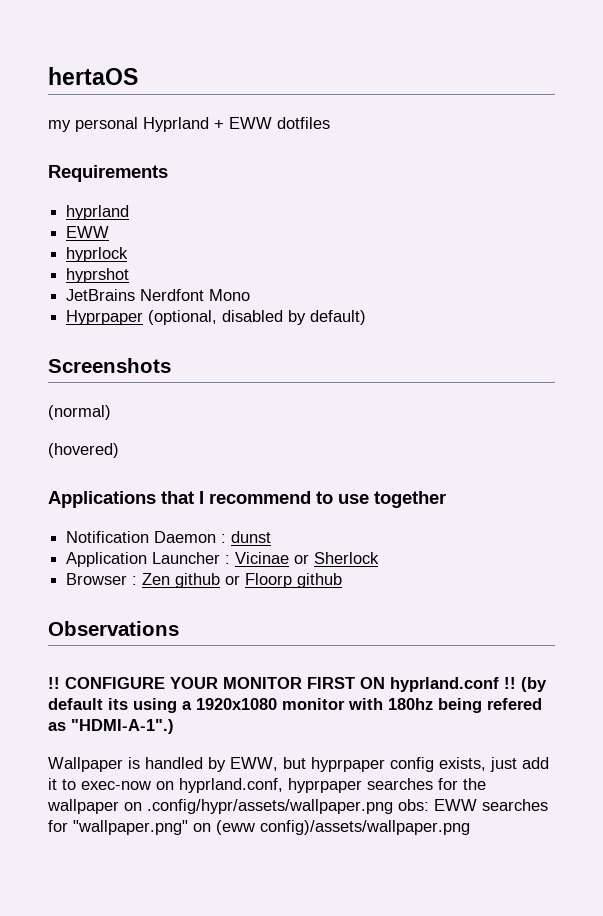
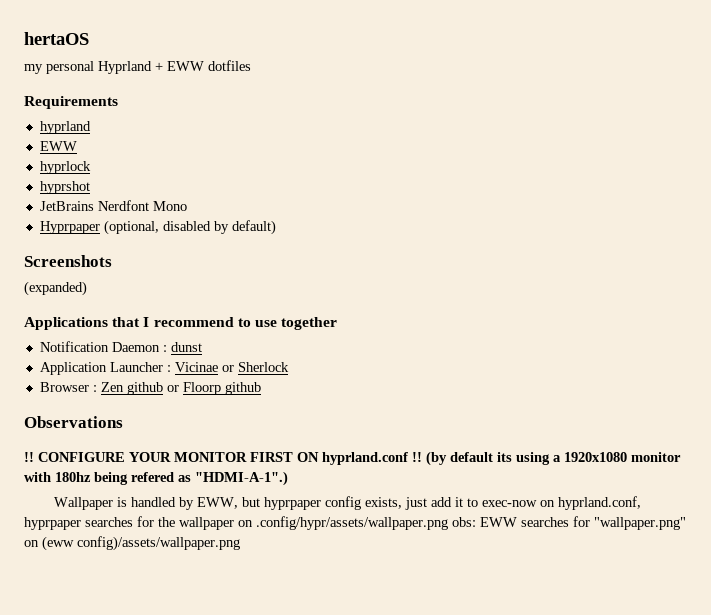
- (normal)
- (hovered)
+ (expanded)

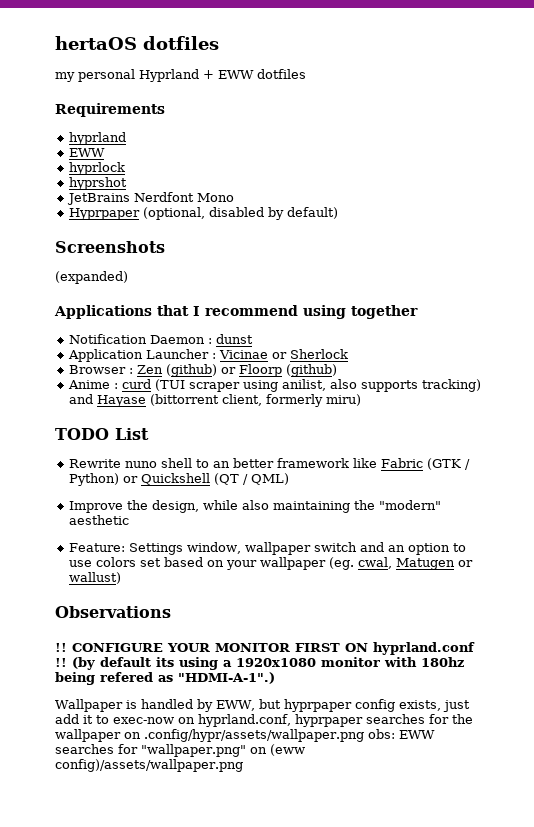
- hertaOS
+ hertaOS dotfiles
- Applications that I recommend to use together
+ Applications that I recommend using together
- Browser : Zen github or Floorp github
+ Browser : Zen (github) or Floorp (github)
+ Anime : curd (TUI scraper using anilist, also supports tracking) and Hayase (bittorrent client, formerly miru)
+ TODO List
+ Rewrite nuno shell to an better framework like Fabric (GTK / Python) or Quickshell (QT / QML)
+ Improve the design, while also maintaining the "modern" aesthetic
+ Feature: Settings window, wallpaper switch and an option to use colors set based on your wallpaper (eg. cwal, Matugen or wallust)

